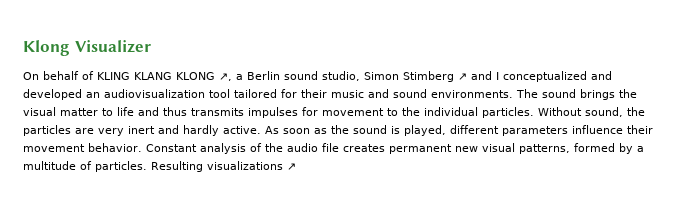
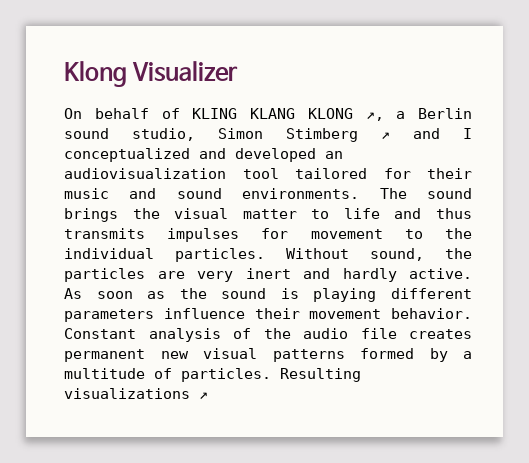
- As soon as the sound is played, different parameters influence their movement behavior.
+ As soon as the sound is playing different parameters influence their movement behavior.
- Constant analysis of the audio file creates permanent new visual patterns, formed by a multitude of particles.
+ Constant analysis of the audio file creates permanent new visual patterns formed by a multitude of particles.

